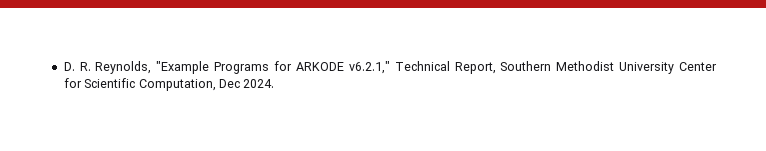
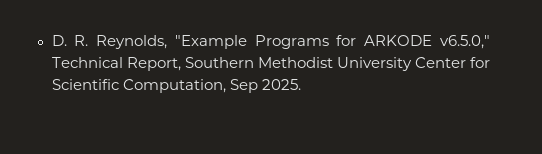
- D. R. Reynolds, "Example Programs for ARKODE v6.2.1," Technical Report, Southern Methodist University Center for Scientific Computation, Dec 2024.
+ D. R. Reynolds, "Example Programs for ARKODE v6.5.0," Technical Report, Southern Methodist University Center for Scientific Computation, Sep 2025.

